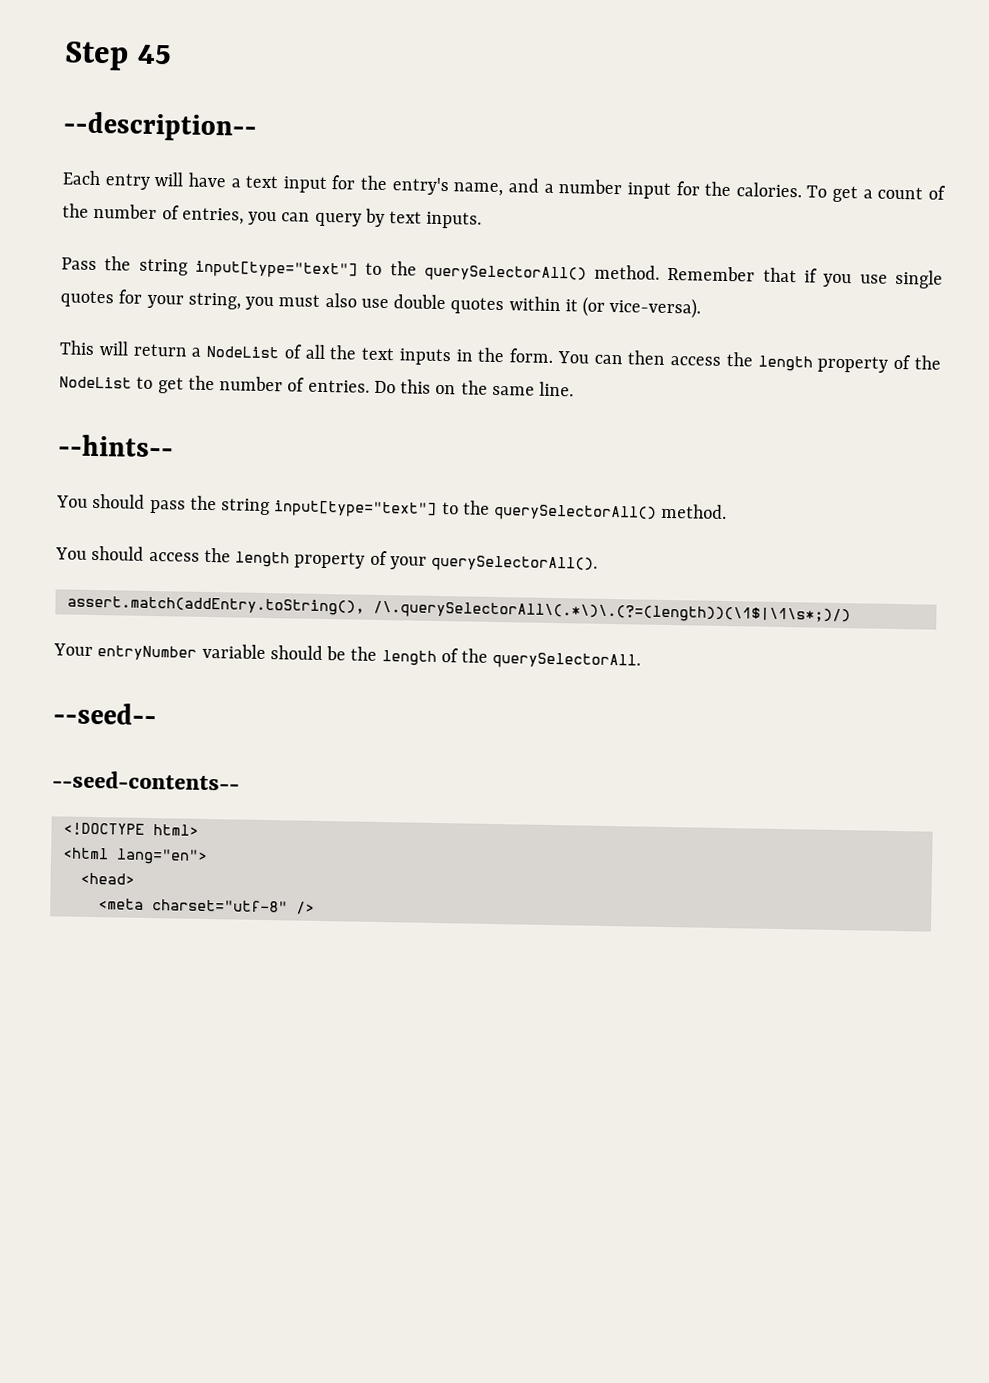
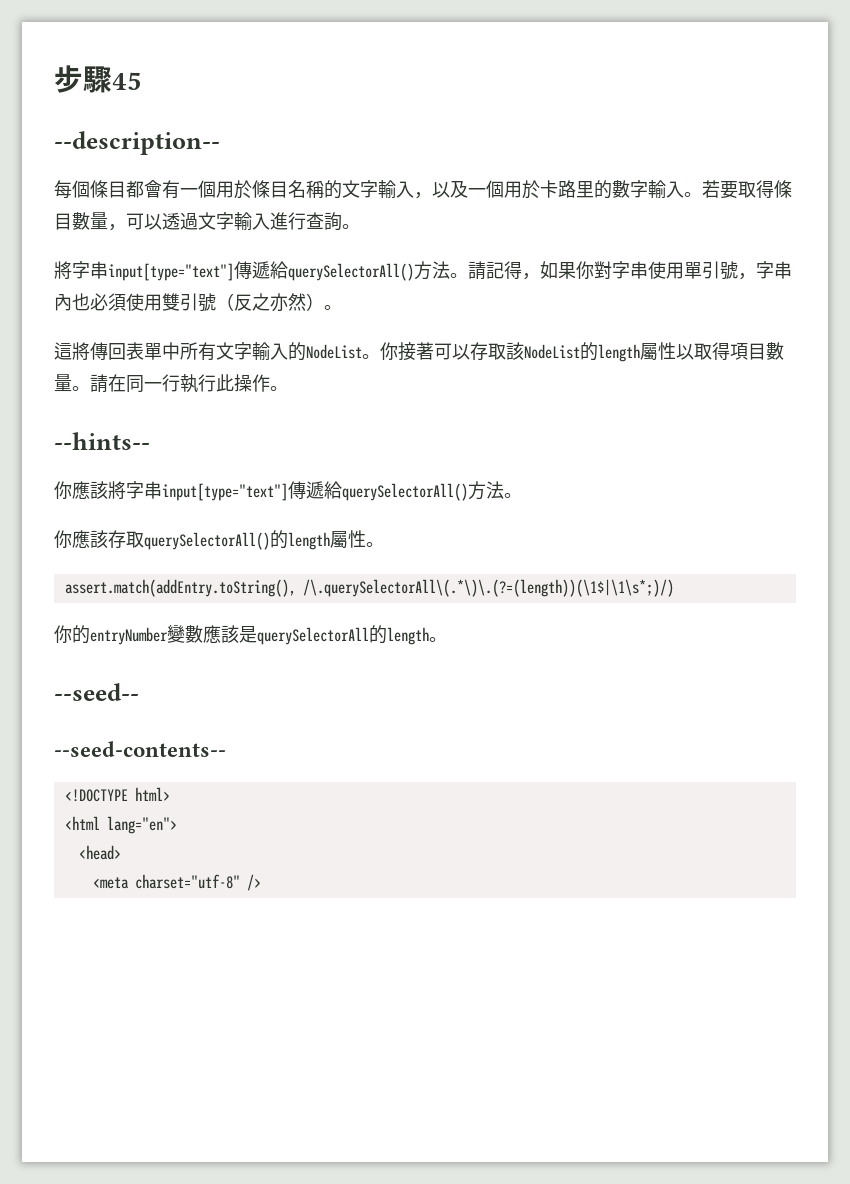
- Step 45
+ 步驟45
- Each entry will have a text input for the entry's name, and a number input for the calories. To get a count of the number of entries, you can query by text inputs.
- Pass the string input[type="text"] to the querySelectorAll() method. Remember that if you use single quotes for your string, you must also use double quotes within it (or vice-versa).
- This will return a NodeList of all the text inputs in the form. You can then access the length property of the NodeList to get the number of entries. Do this on the same line.
+ 每個條目都會有一個用於條目名稱的文字輸入，以及一個用於卡路里的數字輸入。若要取得條目數量，可以透過文字輸入進行查詢。
+ 將字串input[type="text"]傳遞給querySelectorAll()方法。請記得，如果你對字串使用單引號，字串內也必須使用雙引號（反之亦然）。
+ 這將傳回表單中所有文字輸入的NodeList。你接著可以存取該NodeList的length屬性以取得項目數量。請在同一行執行此操作。
  --hints--
- You should pass the string input[type="text"] to the querySelectorAll() method.
- You should access the length property of your querySelectorAll().
+ 你應該將字串input[type="text"]傳遞給querySelectorAll()方法。
+ 你應該存取querySelectorAll()的length屬性。
  assert.match(addEntry.toString(), /\.querySelectorAll\(.*\)\.(?=(length))(\1$|\1\s*;)/)
- Your entryNumber variable should be the length of the querySelectorAll.
+ 你的entryNumber變數應該是querySelectorAll的length。

